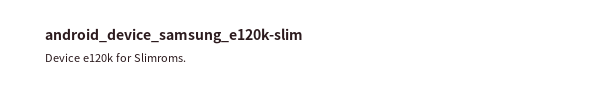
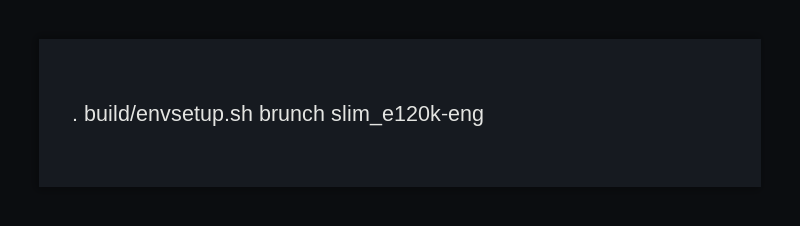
- android_device_samsung_e120k-slim
- Device e120k for Slimroms.
+ . build/envsetup.sh brunch slim_e120k-eng

